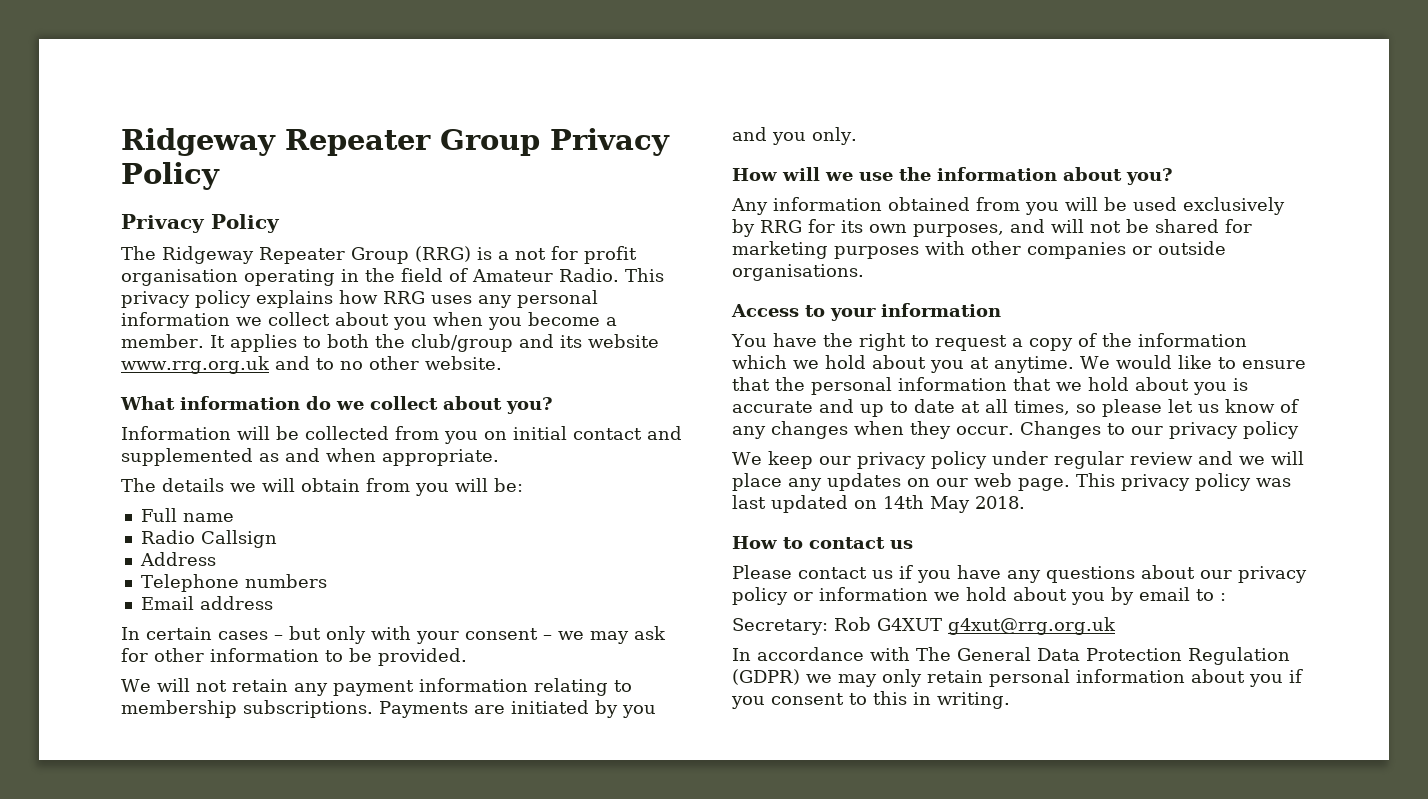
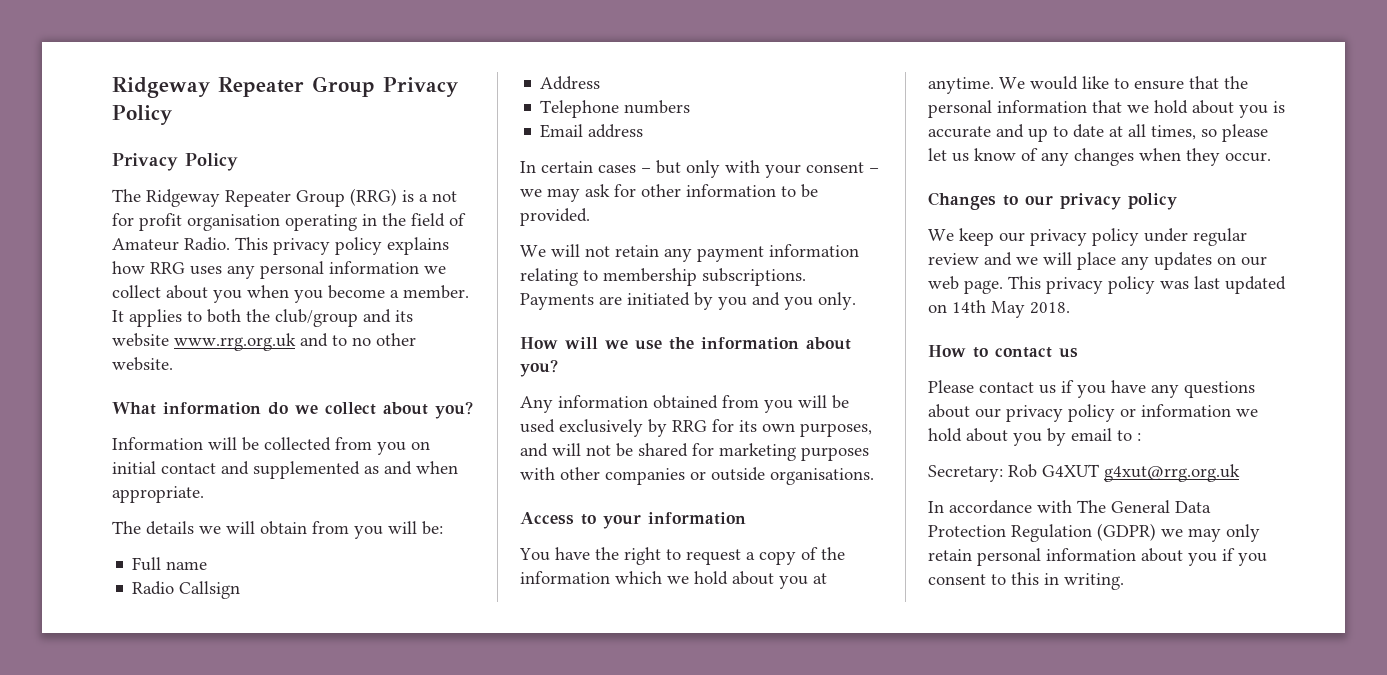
- We would like to ensure that the personal information that we hold about you is accurate and up to date at all times, so please let us know of any changes when they occur. Changes to our privacy policy
+ We would like to ensure that the personal information that we hold about you is accurate and up to date at all times, so please let us know of any changes when they occur.
+ Changes to our privacy policy

